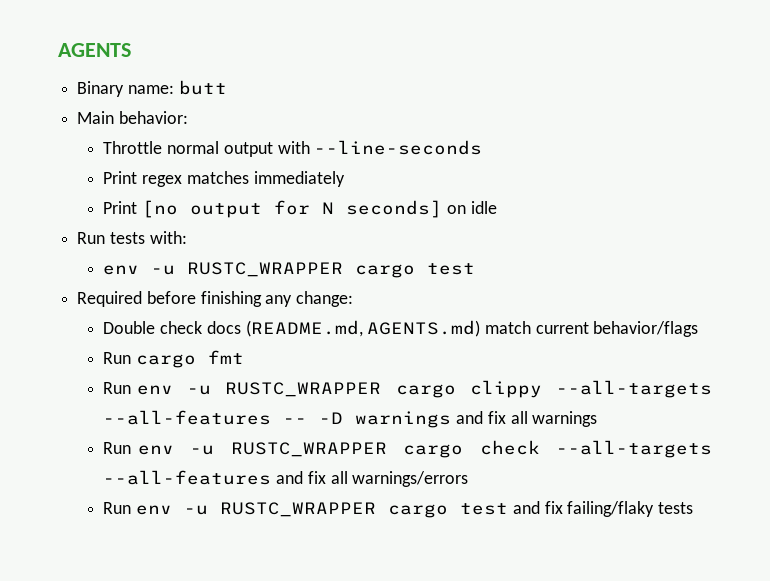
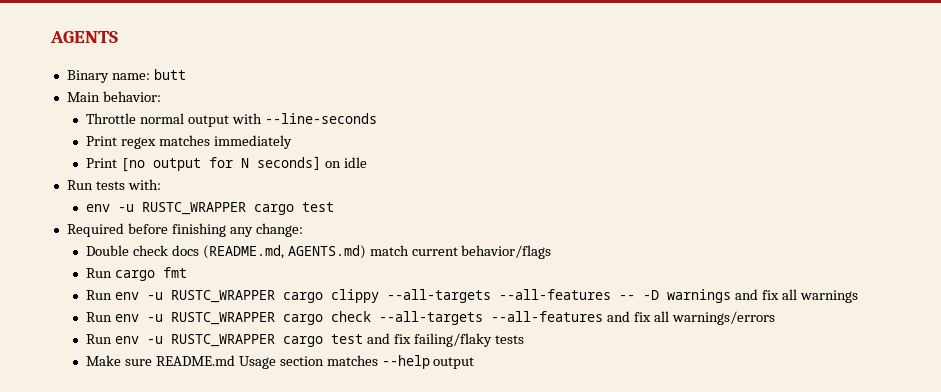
+ Make sure README.md Usage section matches --help output

